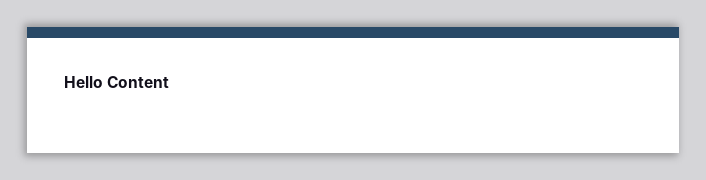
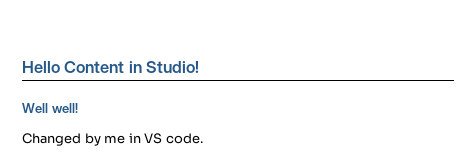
- Hello Content
+ Hello Content in Studio!
+ Well well!
+ Changed by me in VS code.

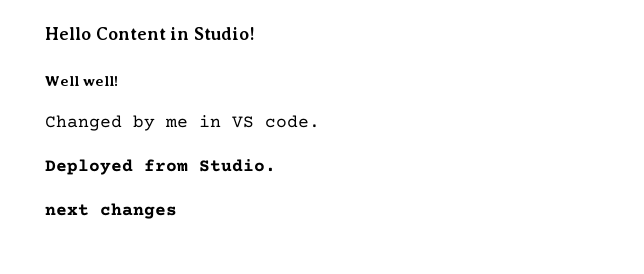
+ Deployed from Studio.
+ next changes

